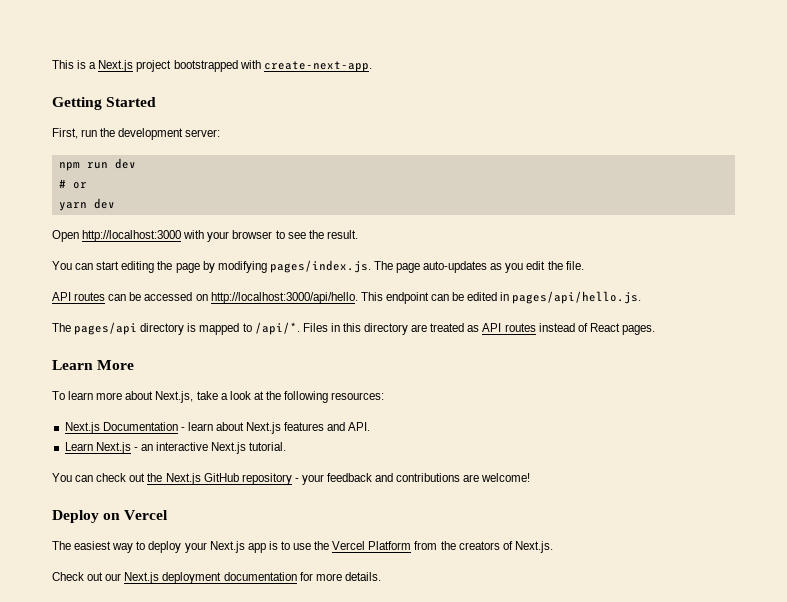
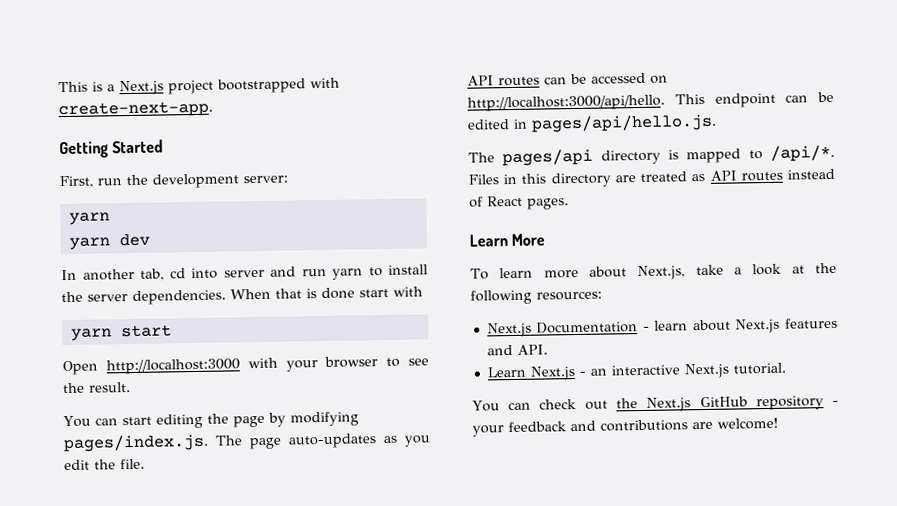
  First, run the development server:
- npm run dev
- # or
+ yarn
  yarn dev
+ In another tab, cd into server and run yarn to install the server dependencies. When that is done start with
+ yarn start
- Deploy on Vercel
- The easiest way to deploy your Next.js app is to use the Vercel Platform from the creators of Next.js.
- Check out our Next.js deployment documentation for more details.

